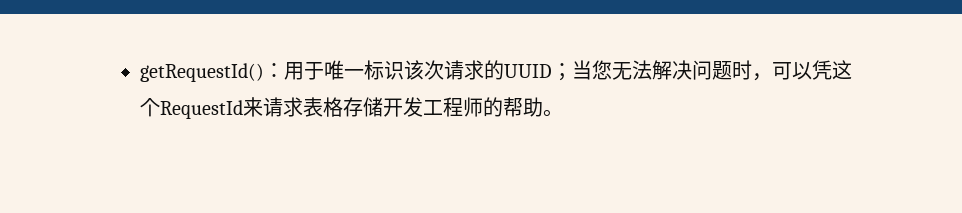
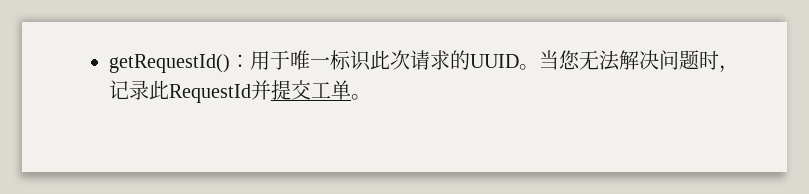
- getRequestId()：用于唯一标识该次请求的UUID；当您无法解决问题时，可以凭这个RequestId来请求表格存储开发工程师的帮助。
+ getRequestId()：用于唯一标识此次请求的UUID。当您无法解决问题时，记录此RequestId并提交工单。

